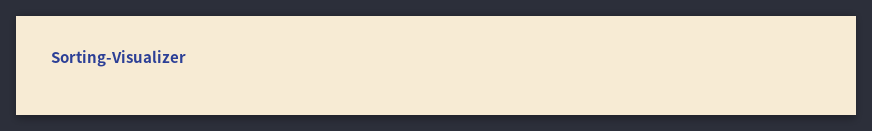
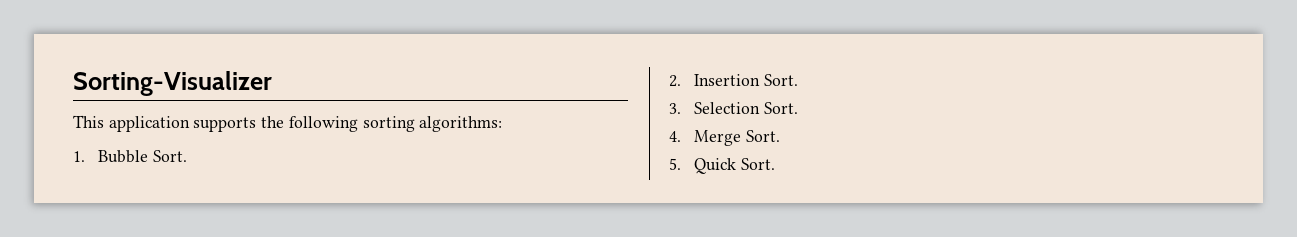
+ This application supports the following sorting algorithms:
+ 1. Bubble Sort.
+ 2. Insertion Sort.
+ 3. Selection Sort.
+ 4. Merge Sort.
+ 5. Quick Sort.

